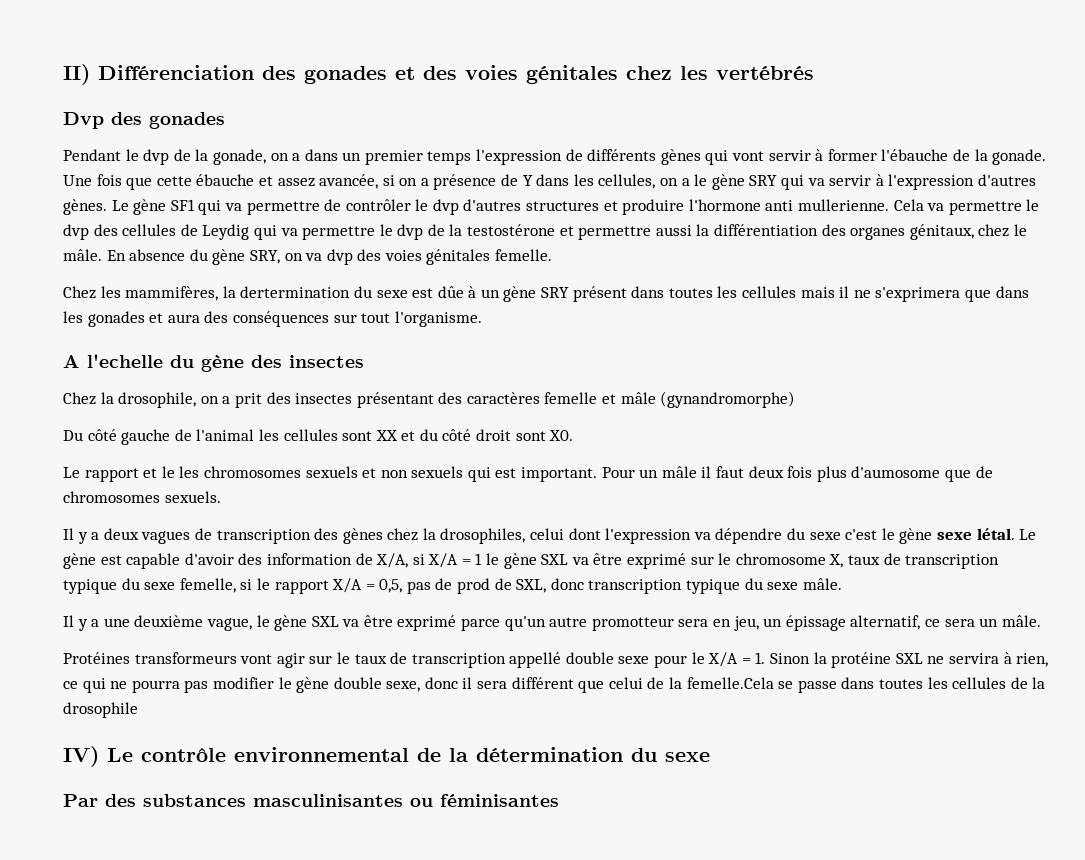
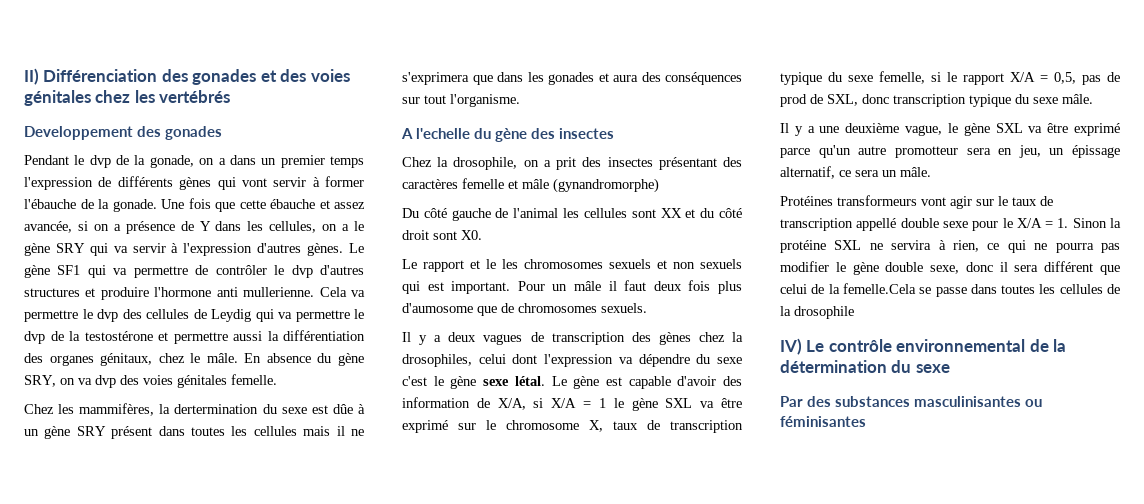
- Dvp des gonades
+ Developpement des gonades

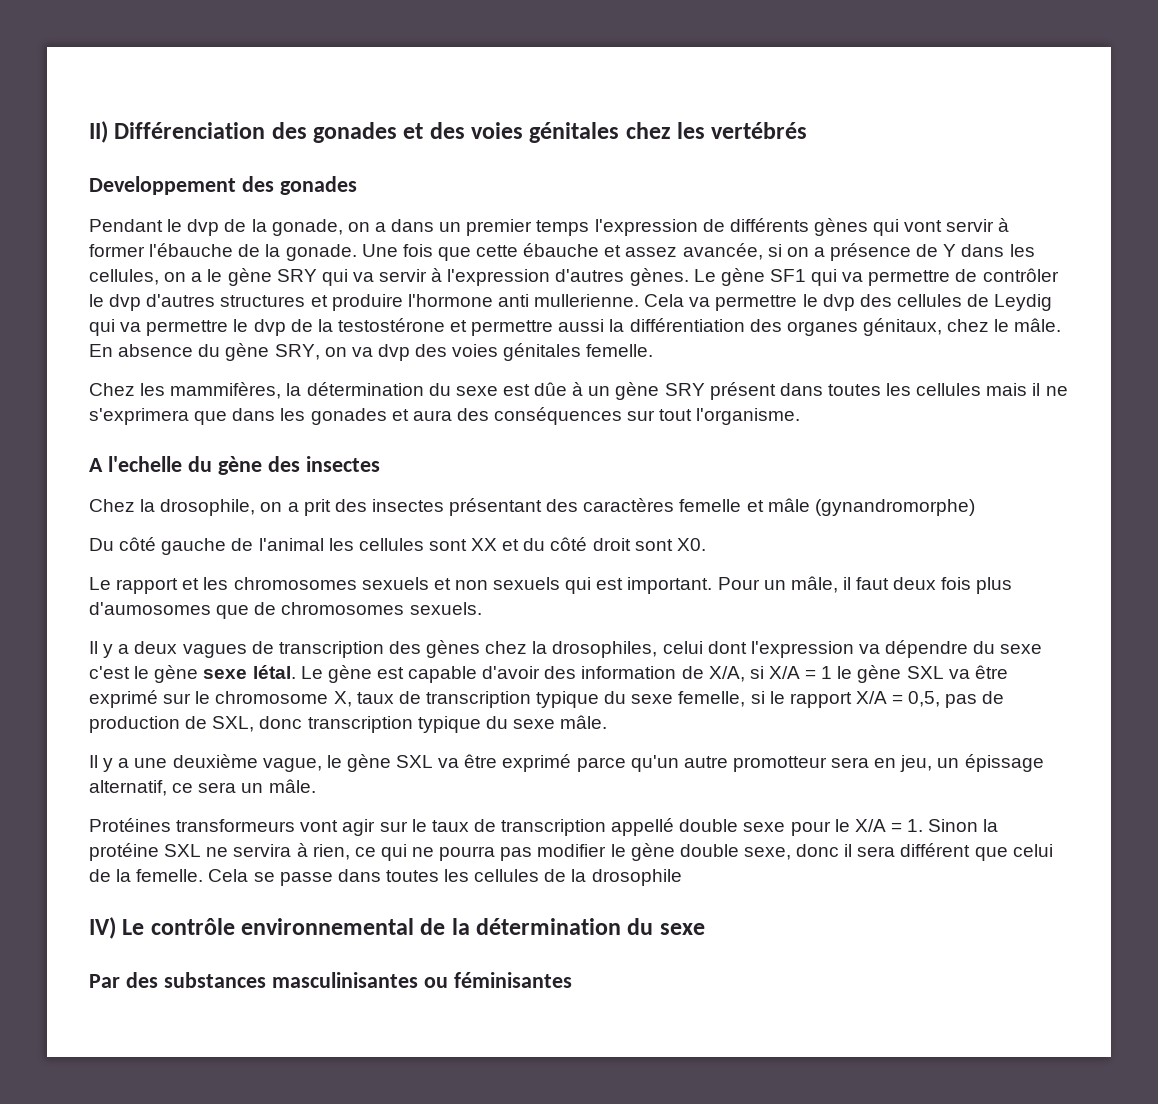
- Chez les mammifères, la dertermination du sexe est dûe à un gène SRY présent dans toutes les cellules mais il ne s'exprimera que dans les gonades et aura des conséquences sur tout l'organisme.
+ Chez les mammifères, la détermination du sexe est dûe à un gène SRY présent dans toutes les cellules mais il ne s'exprimera que dans les gonades et aura des conséquences sur tout l'organisme.
- Le rapport et le les chromosomes sexuels et non sexuels qui est important.
+ Le rapport et les chromosomes sexuels et non sexuels qui est important.
- Pour un mâle il faut deux fois plus d'aumosome que de chromosomes sexuels.
+ Pour un mâle, il faut deux fois plus d'aumosomes que de chromosomes sexuels.
- Le gène est capable d'avoir des information de X/A, si X/A = 1 le gène SXL va être exprimé sur le chromosome X, taux de transcription typique du sexe femelle, si le rapport X/A = 0,5, pas de prod de SXL, donc transcription typique du sexe mâle.
+ Le gène est capable d'avoir des information de X/A, si X/A = 1 le gène SXL va être exprimé sur le chromosome X, taux de transcription typique du sexe femelle, si le rapport X/A = 0,5, pas de production de SXL, donc transcription typique du sexe mâle.
- Protéines transformeurs vont agir sur le taux de transcription appellé double sexe pour le X/A = 1. Sinon la protéine SXL ne servira à rien, ce qui ne pourra pas modifier le gène double sexe, donc il sera différent que celui de la femelle.Cela se passe dans toutes les cellules de la drosophile
+ Protéines transformeurs vont agir sur le taux de transcription appellé double sexe pour le X/A = 1. Sinon la protéine SXL ne servira à rien, ce qui ne pourra pas modifier le gène double sexe, donc il sera différent que celui de la femelle. Cela se passe dans toutes les cellules de la drosophile

